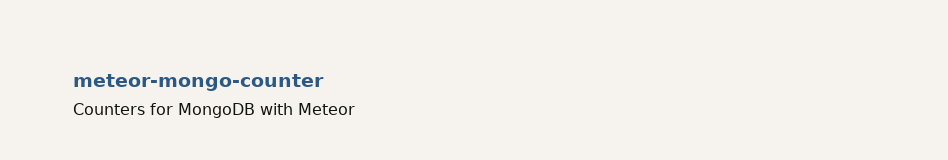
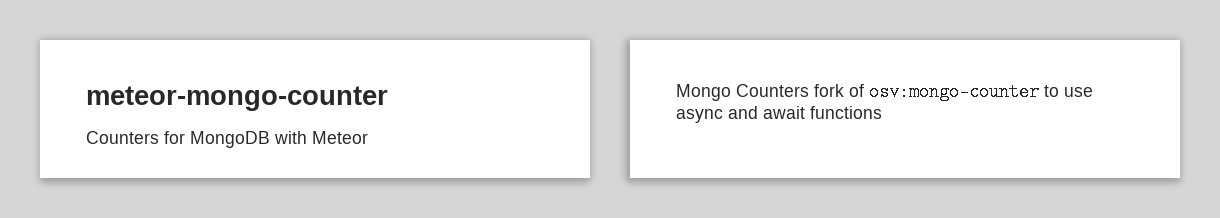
+ Mongo Counters fork of osv:mongo-counter to use async and await functions

